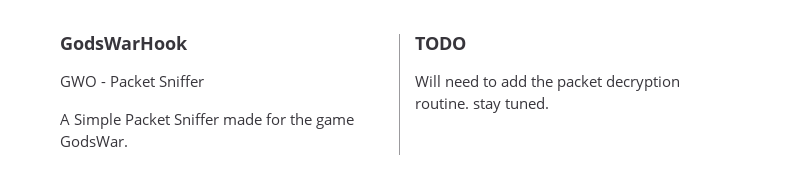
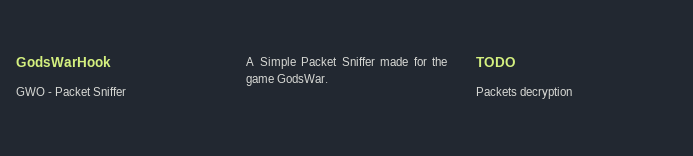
- Will need to add the packet decryption routine. stay tuned.
+ Packets decryption

